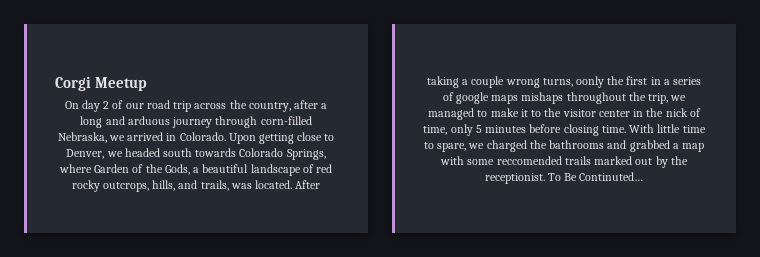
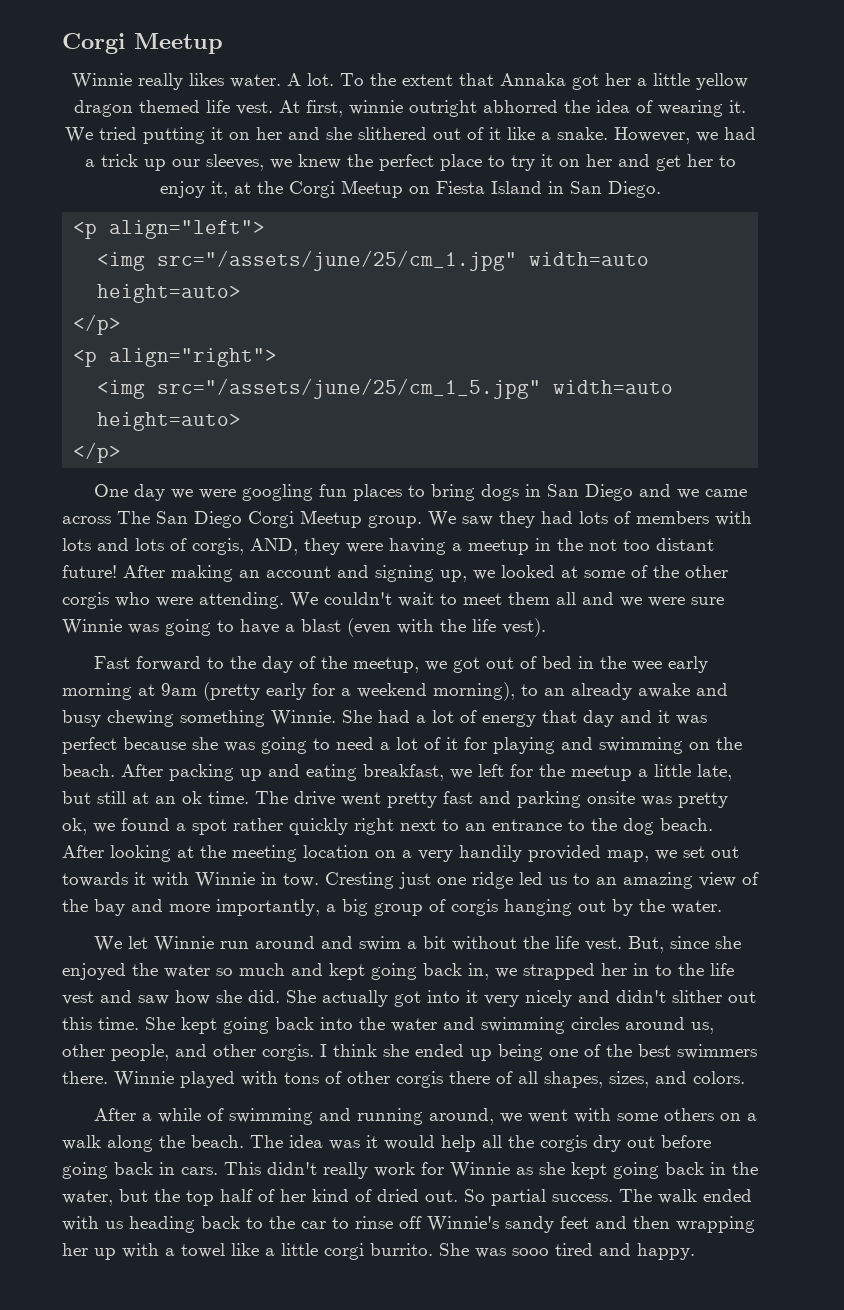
- On day 2 of our road trip across the country, after a long and arduous journey through corn-filled Nebraska, we arrived in Colorado. Upon getting close to Denver, we headed south towards Colorado Springs, where Garden of the Gods, a beautiful landscape of red rocky outcrops, hills, and trails, was located. After taking a couple wrong turns, oonly the first in a series of google maps mishaps throughout the trip, we managed to make it to the visitor center in the nick of time, only 5 minutes before closing time. With little time to spare, we charged the bathrooms and grabbed a map with some reccomended trails marked out by the receptionist. To Be Continuted…
+ Winnie really likes water. A lot. To the extent that Annaka got her a little yellow dragon themed life vest. At first, winnie outright abhorred the idea of wearing it. We tried putting it on her and she slithered out of it like a snake. However, we had a trick up our sleeves, we knew the perfect place to try it on her and get her to enjoy it, at the Corgi Meetup on Fiesta Island in San Diego.
+ <p align="left">
+ <img src="/assets/june/25/cm_1.jpg" width=auto height=auto>
+ </p>
+ <p align="right">
+ <img src="/assets/june/25/cm_1_5.jpg" width=auto height=auto>
+ </p>
+ One day we were googling fun places to bring dogs in San Diego and we came across The San Diego Corgi Meetup group. We saw they had lots of members with lots and lots of corgis, AND, they were having a meetup in the not too distant future! After making an account and signing up, we looked at some of the other corgis who were attending. We couldn't wait to meet them all and we were sure Winnie was going to have a blast (even with the life vest).
+ Fast forward to the day of the meetup, we got out of bed in the wee early morning at 9am (pretty early for a weekend morning), to an already awake and busy chewing something Winnie. She had a lot of energy that day and it was perfect because she was going to need a lot of it for playing and swimming on the beach. After packing up and eating breakfast, we left for the meetup a little late, but still at an ok time. The drive went pretty fast and parking onsite was pretty ok, we found a spot rather quickly right next to an entrance to the dog beach. After looking at the meeting location on a very handily provided map, we set out towards it with Winnie in tow. Cresting just one ridge led us to an amazing view of the bay and more importantly, a big group of corgis hanging out by the water.
+ We let Winnie run around and swim a bit without the life vest. But, since she enjoyed the water so much and kept going back in, we strapped her in to the life vest and saw how she did. She actually got into it very nicely and didn't slither out this time. She kept going back into the water and swimming circles around us, other people, and other corgis. I think she ended up being one of the best swimmers there. Winnie played with tons of other corgis there of all shapes, sizes, and colors.
+ After a while of swimming and running around, we went with some others on a walk along the beach. The idea was it would help all the corgis dry out before going back in cars. This didn't really work for Winnie as she kept going back in the water, but the top half of her kind of dried out. So partial success. The walk ended with us heading back to the car to rinse off Winnie's sandy feet and then wrapping her up with a towel like a little corgi burrito. She was sooo tired and happy.

